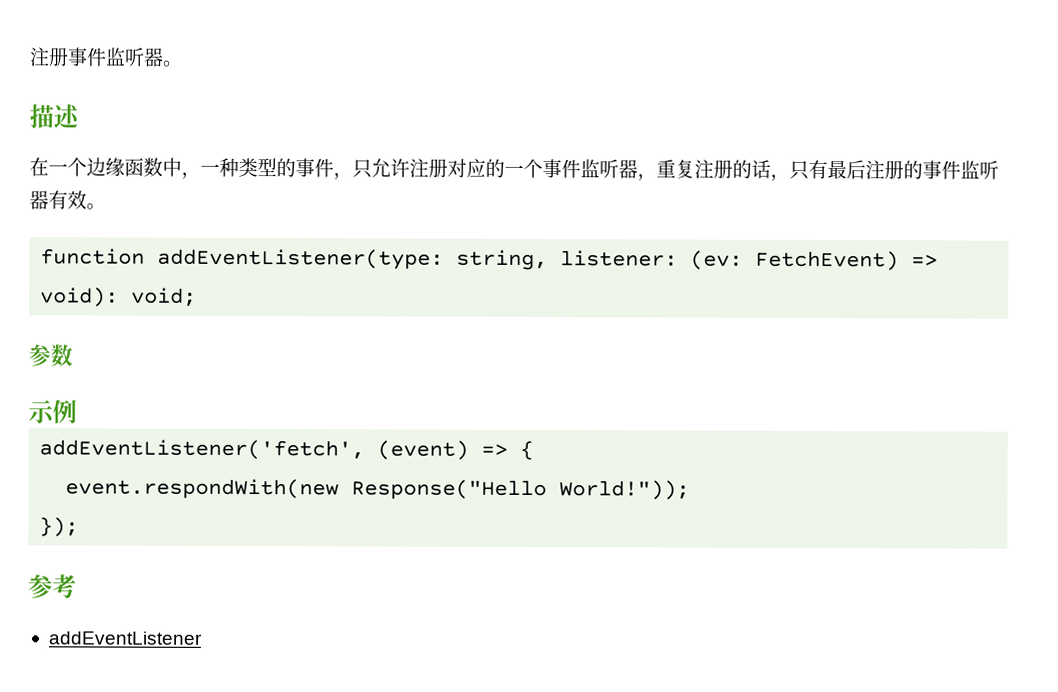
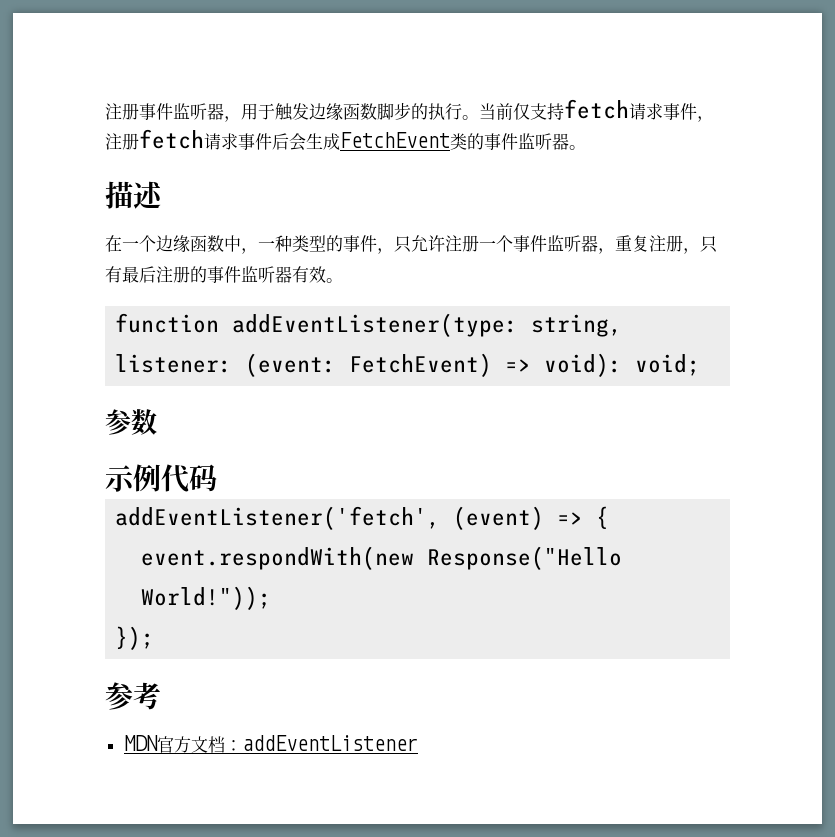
- 注册事件监听器。
+ 注册事件监听器，用于触发边缘函数脚步的执行。当前仅支持fetch请求事件，注册fetch请求事件后会生成FetchEvent类的事件监听器。
- 在一个边缘函数中，一种类型的事件，只允许注册对应的一个事件监听器，重复注册的话，只有最后注册的事件监听器有效。
+ 在一个边缘函数中，一种类型的事件，只允许注册一个事件监听器，重复注册，只有最后注册的事件监听器有效。
- function addEventListener(type: string, listener: (ev: FetchEvent) => void): void;
+ function addEventListener(type: string, listener: (event: FetchEvent) => void): void;
- 示例
+ 示例代码
- addEventListener
+ MDN官方文档：addEventListener

